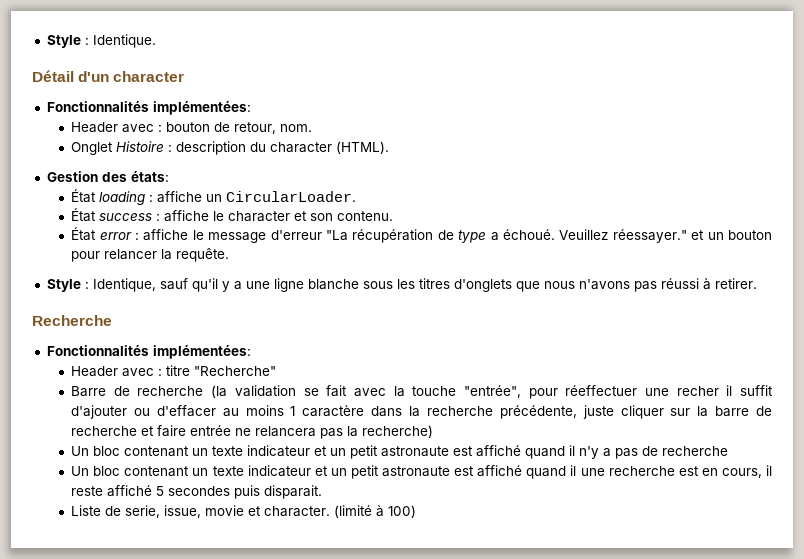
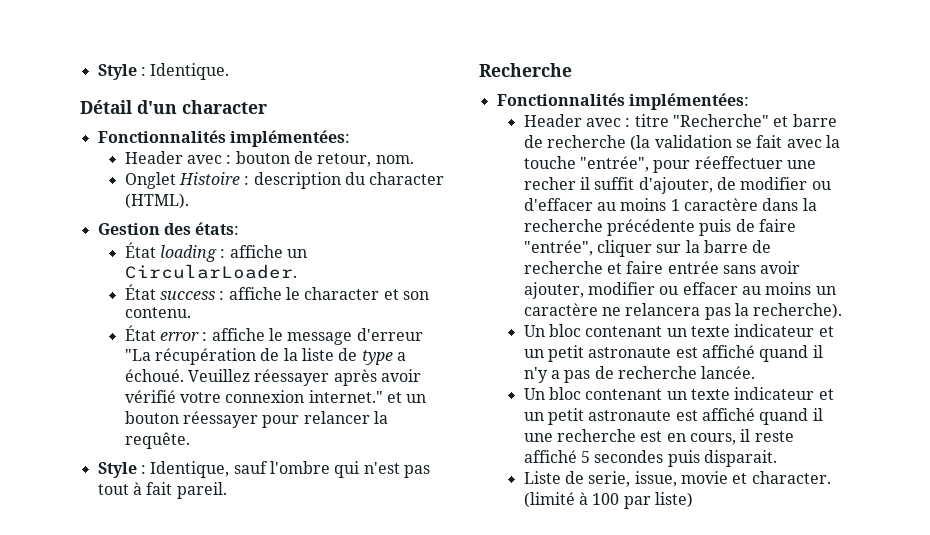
- État error : affiche le message d'erreur "La récupération de type a échoué.
+ État error : affiche le message d'erreur "La récupération de la liste de type a échoué.
- Veuillez réessayer." et un bouton pour relancer la requête.
+ Veuillez réessayer après avoir vérifié votre connexion internet." et un bouton réessayer pour relancer la requête.
- Style : Identique, sauf qu'il y a une ligne blanche sous les titres d'onglets que nous n'avons pas réussi à retirer.
+ Style : Identique, sauf l'ombre qui n'est pas tout à fait pareil.
- Header avec : titre "Recherche"
- Barre de recherche (la validation se fait avec la touche "entrée", pour réeffectuer une recher il suffit d'ajouter ou d'effacer au moins 1 caractère dans la recherche précédente, juste cliquer sur la barre de recherche et faire entrée ne relancera pas la recherche)
+ Header avec : titre "Recherche" et barre de recherche (la validation se fait avec la touche "entrée", pour réeffectuer une recher il suffit d'ajouter, de modifier ou d'effacer au moins 1 caractère dans la recherche précédente puis de faire "entrée", cliquer sur la barre de recherche et faire entrée sans avoir ajouter, modifier ou effacer au moins un caractère ne relancera pas la recherche).
- Un bloc contenant un texte indicateur et un petit astronaute est affiché quand il n'y a pas de recherche
+ Un bloc contenant un texte indicateur et un petit astronaute est affiché quand il n'y a pas de recherche lancée.
- (limité à 100)
+ (limité à 100 par liste)

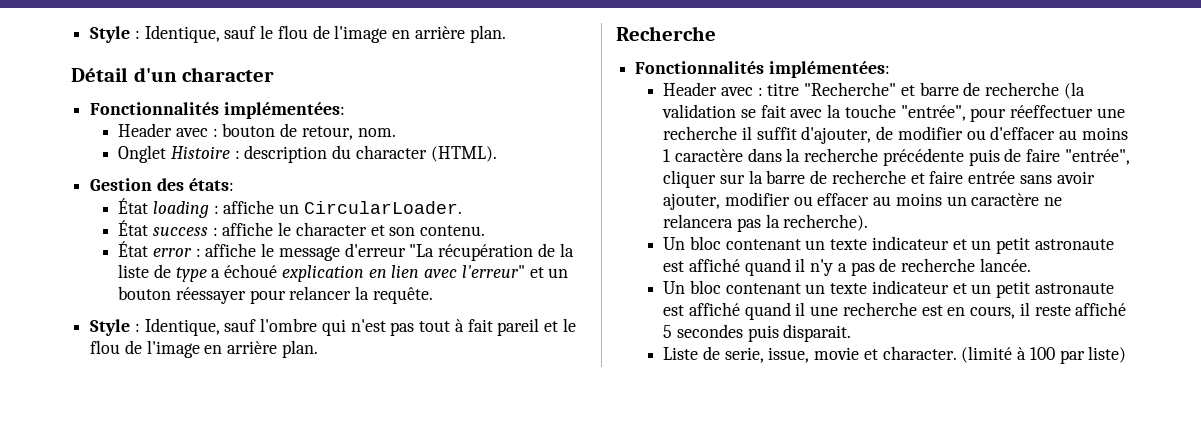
- Style : Identique.
+ Style : Identique, sauf le flou de l'image en arrière plan.
- État error : affiche le message d'erreur "La récupération de la liste de type a échoué. Veuillez réessayer après avoir vérifié votre connexion internet." et un bouton réessayer pour relancer la requête.
+ État error : affiche le message d'erreur "La récupération de la liste de type a échoué explication en lien avec l'erreur" et un bouton réessayer pour relancer la requête.
- Style : Identique, sauf l'ombre qui n'est pas tout à fait pareil.
+ Style : Identique, sauf l'ombre qui n'est pas tout à fait pareil et le flou de l'image en arrière plan.
- titre "Recherche" et barre de recherche (la validation se fait avec la touche "entrée", pour réeffectuer une recher il suffit d'ajouter, de modifier ou d'effacer au moins 1 caractère dans la recherche précédente puis de faire "entrée", cliquer sur la barre de recherche et faire entrée sans avoir ajouter, modifier ou effacer au moins un caractère ne relancera pas la recherche).
+ titre "Recherche" et barre de recherche (la validation se fait avec la touche "entrée", pour réeffectuer une recherche il suffit d'ajouter, de modifier ou d'effacer au moins 1 caractère dans la recherche précédente puis de faire "entrée", cliquer sur la barre de recherche et faire entrée sans avoir ajouter, modifier ou effacer au moins un caractère ne relancera pas la recherche).

